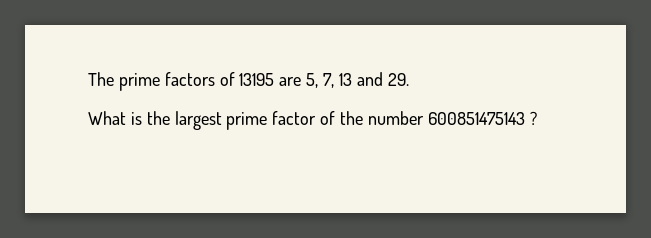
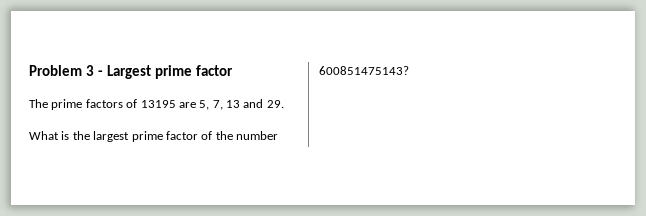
+ Problem 3 - Largest prime factor
- What is the largest prime factor of the number 600851475143 ?
+ What is the largest prime factor of the number 600851475143?

